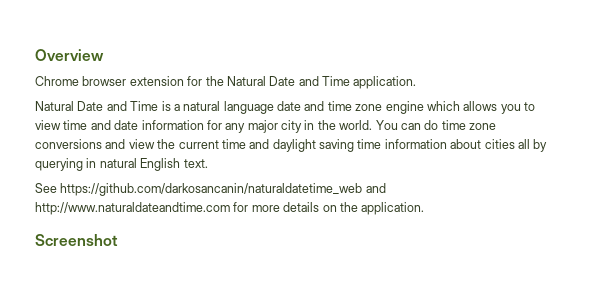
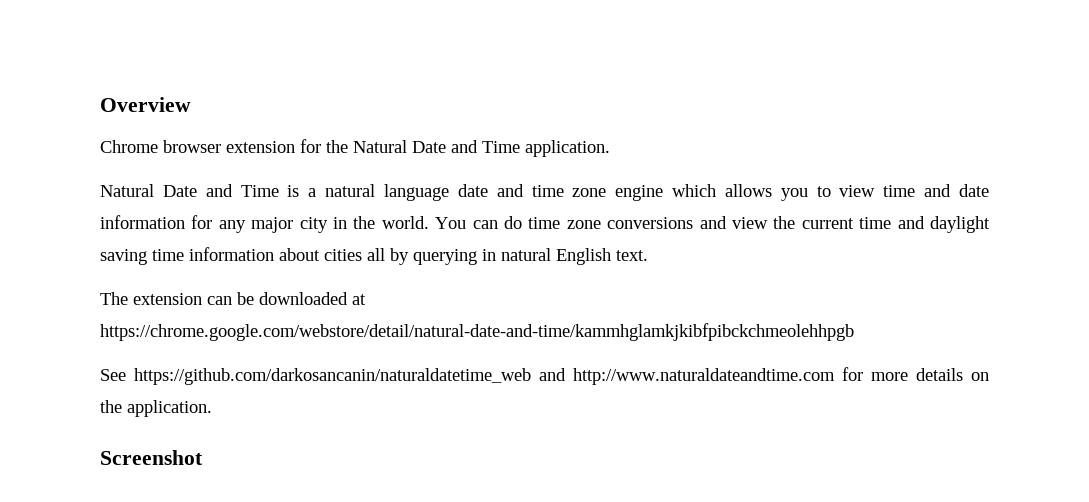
+ The extension can be downloaded at https://chrome.google.com/webstore/detail/natural-date-and-time/kammhglamkjkibfpibckchmeolehhpgb

